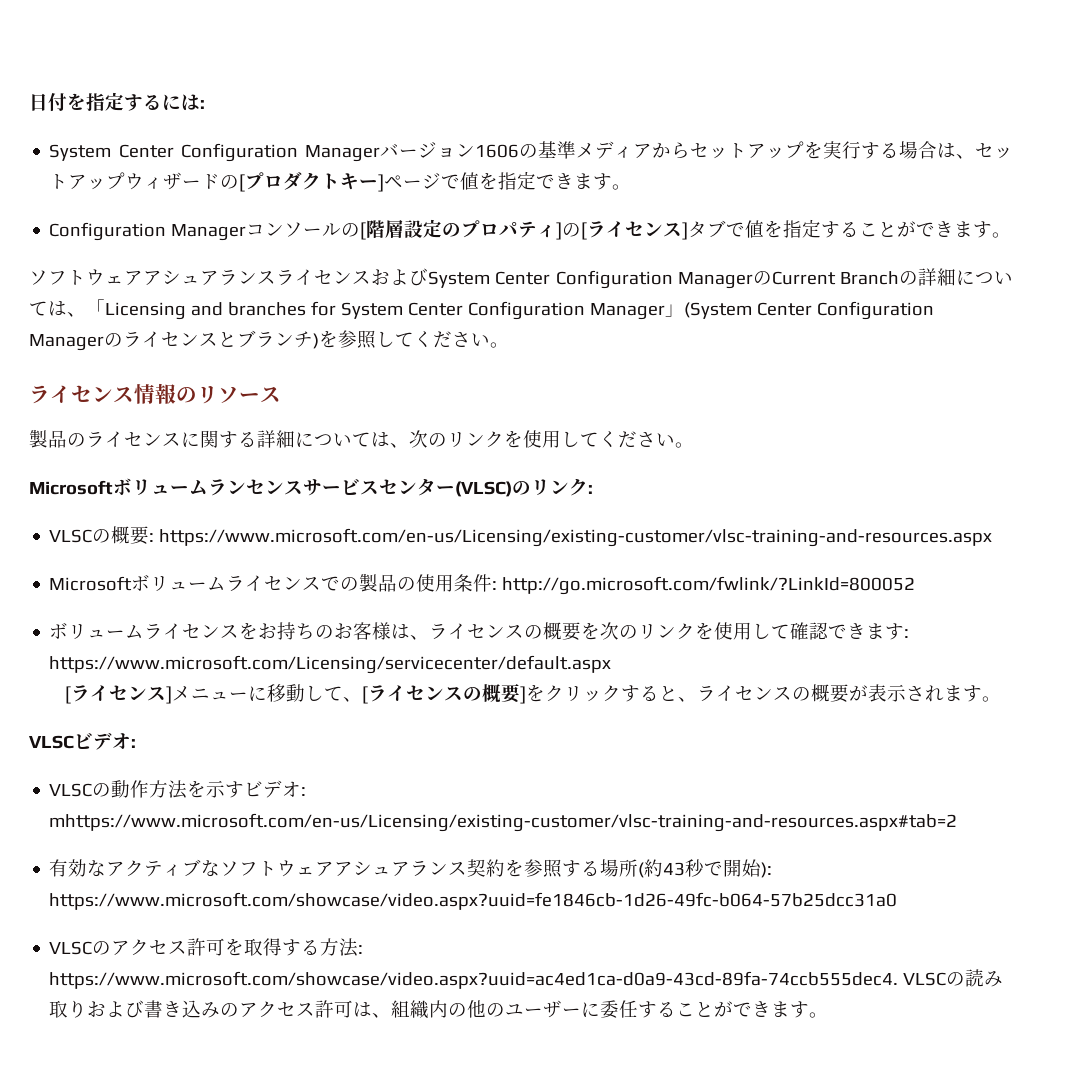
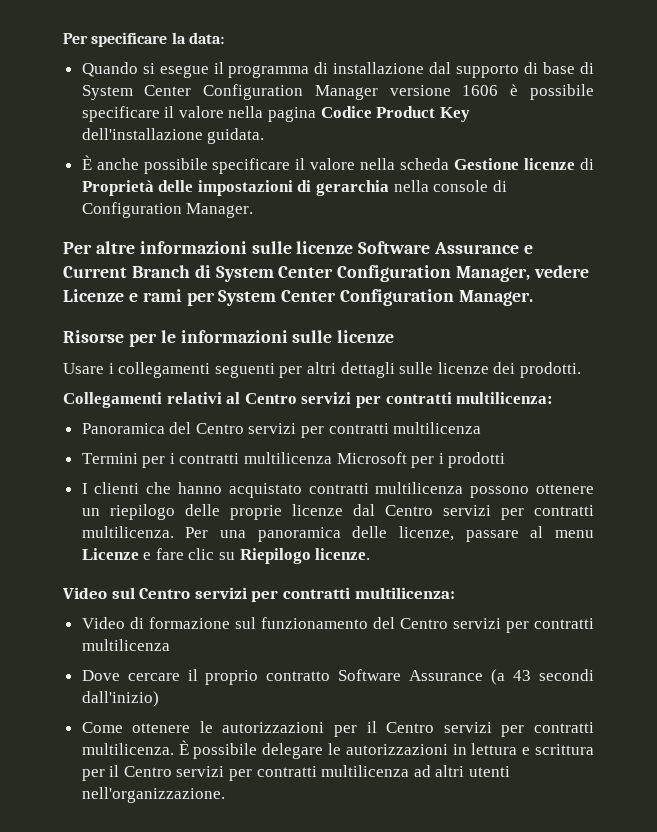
- 日付を指定するには:
- System Center Configuration Managerバージョン1606の基準メディアからセットアップを実行する場合は、セットアップウィザードの[プロダクトキー]ページで値を指定できます。
- Configuration Managerコンソールの[階層設定のプロパティ]の[ライセンス]タブで値を指定することができます。
- ソフトウェアアシュアランスライセンスおよびSystem Center Configuration ManagerのCurrent Branchの詳細については、「Licensing and branches for System Center Configuration Manager」(System Center Configuration Managerのライセンスとブランチ)を参照してください。
- ライセンス情報のリソース
- 製品のライセンスに関する詳細については、次のリンクを使用してください。
- Microsoftボリュームランセンスサービスセンター(VLSC)のリンク:
- VLSCの概要: https://www.microsoft.com/en-us/Licensing/existing-customer/vlsc-training-and-resources.aspx
- Microsoftボリュームライセンスでの製品の使用条件: http://go.microsoft.com/fwlink/?LinkId=800052
- ボリュームライセンスをお持ちのお客様は、ライセンスの概要を次のリンクを使用して確認できます: https://www.microsoft.com/Licensing/servicecenter/default.aspx
- [ライセンス]メニューに移動して、[ライセンスの概要]をクリックすると、ライセンスの概要が表示されます。
- VLSCビデオ:
- VLSCの動作方法を示すビデオ: mhttps://www.microsoft.com/en-us/Licensing/existing-customer/vlsc-training-and-resources.aspx#tab=2
- 有効なアクティブなソフトウェアアシュアランス契約を参照する場所(約43秒で開始): https://www.microsoft.com/showcase/video.aspx?uuid=fe1846cb-1d26-49fc-b064-57b25dcc31a0
- VLSCのアクセス許可を取得する方法: https://www.microsoft.com/showcase/video.aspx?uuid=ac4ed1ca-d0a9-43cd-89fa-74ccb555dec4. VLSCの読み取りおよび書き込みのアクセス許可は、組織内の他のユーザーに委任することができます。
+ Per specificare la data:
+ Quando si esegue il programma di installazione dal supporto di base di System Center Configuration Manager versione 1606 è possibile specificare il valore nella pagina Codice Product Key dell'installazione guidata.
+ È anche possibile specificare il valore nella scheda Gestione licenze di Proprietà delle impostazioni di gerarchia nella console di Configuration Manager.
+ Per altre informazioni sulle licenze Software Assurance e Current Branch di System Center Configuration Manager, vedere Licenze e rami per System Center Configuration Manager.
+ Risorse per le informazioni sulle licenze
+ Usare i collegamenti seguenti per altri dettagli sulle licenze dei prodotti.
+ Collegamenti relativi al Centro servizi per contratti multilicenza:
+ Panoramica del Centro servizi per contratti multilicenza
+ Termini per i contratti multilicenza Microsoft per i prodotti
+ I clienti che hanno acquistato contratti multilicenza possono ottenere un riepilogo delle proprie licenze dal Centro servizi per contratti multilicenza. Per una panoramica delle licenze, passare al menu Licenze e fare clic su Riepilogo licenze.
+ Video sul Centro servizi per contratti multilicenza:
+ Video di formazione sul funzionamento del Centro servizi per contratti multilicenza
+ Dove cercare il proprio contratto Software Assurance (a 43 secondi dall'inizio)
+ Come ottenere le autorizzazioni per il Centro servizi per contratti multilicenza. È possibile delegare le autorizzazioni in lettura e scrittura per il Centro servizi per contratti multilicenza ad altri utenti nell'organizzazione.

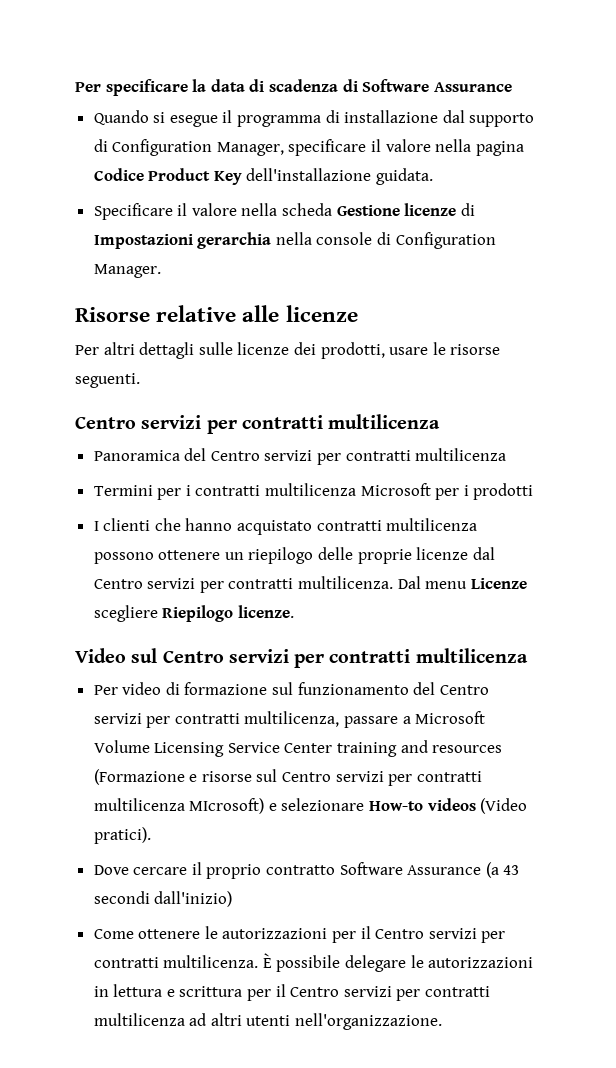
- Per specificare la data:
+ Per specificare la data di scadenza di Software Assurance
- Quando si esegue il programma di installazione dal supporto di base di System Center Configuration Manager versione 1606 è possibile specificare il valore nella pagina Codice Product Key dell'installazione guidata.
+ Quando si esegue il programma di installazione dal supporto di Configuration Manager, specificare il valore nella pagina Codice Product Key dell'installazione guidata.
- È anche possibile specificare il valore nella scheda Gestione licenze di Proprietà delle impostazioni di gerarchia nella console di Configuration Manager.
+ Specificare il valore nella scheda Gestione licenze di Impostazioni gerarchia nella console di Configuration Manager.
- Per altre informazioni sulle licenze Software Assurance e Current Branch di System Center Configuration Manager, vedere Licenze e rami per System Center Configuration Manager.
- Risorse per le informazioni sulle licenze
- Usare i collegamenti seguenti per altri dettagli sulle licenze dei prodotti.
- Collegamenti relativi al Centro servizi per contratti multilicenza:
+ Risorse relative alle licenze
+ Per altri dettagli sulle licenze dei prodotti, usare le risorse seguenti.
+ Centro servizi per contratti multilicenza
- Per una panoramica delle licenze, passare al menu Licenze e fare clic su Riepilogo licenze.
+ Dal menu Licenze scegliere Riepilogo licenze.
- Video sul Centro servizi per contratti multilicenza:
- Video di formazione sul funzionamento del Centro servizi per contratti multilicenza
+ Video sul Centro servizi per contratti multilicenza
+ Per video di formazione sul funzionamento del Centro servizi per contratti multilicenza, passare a Microsoft Volume Licensing Service Center training and resources (Formazione e risorse sul Centro servizi per contratti multilicenza MIcrosoft) e selezionare How-to videos (Video pratici).

